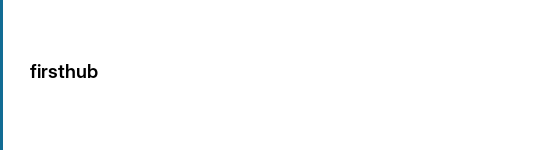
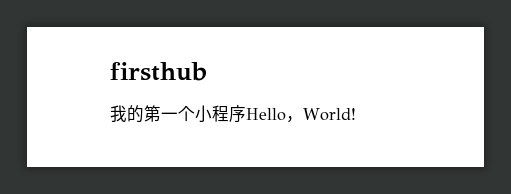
+ 我的第一个小程序Hello，World!

